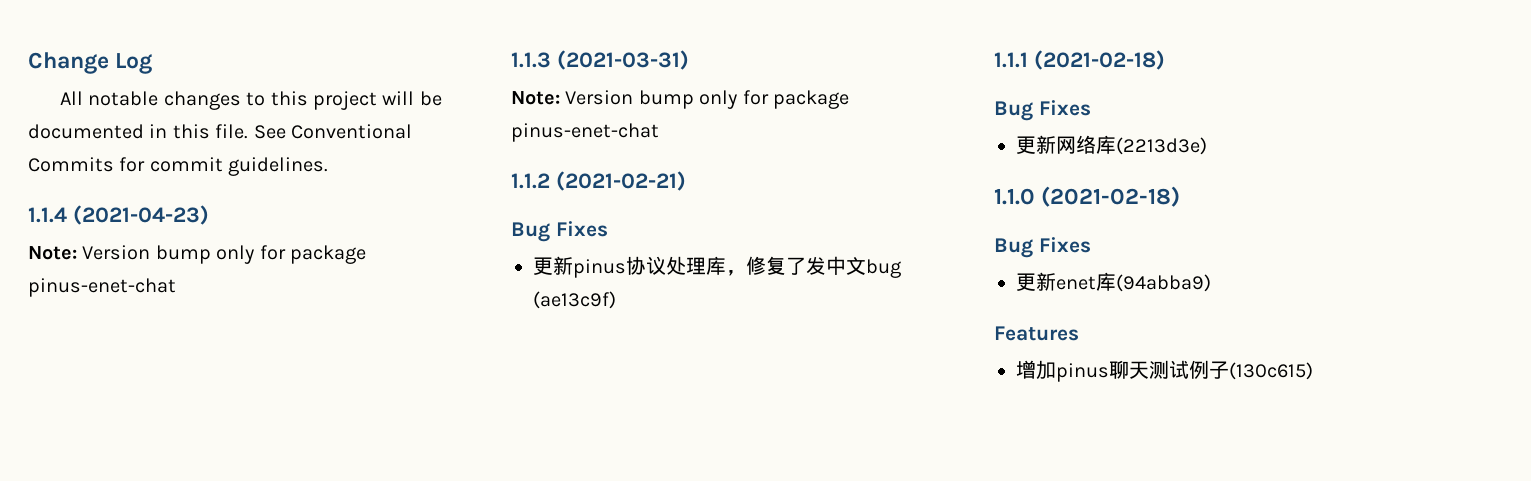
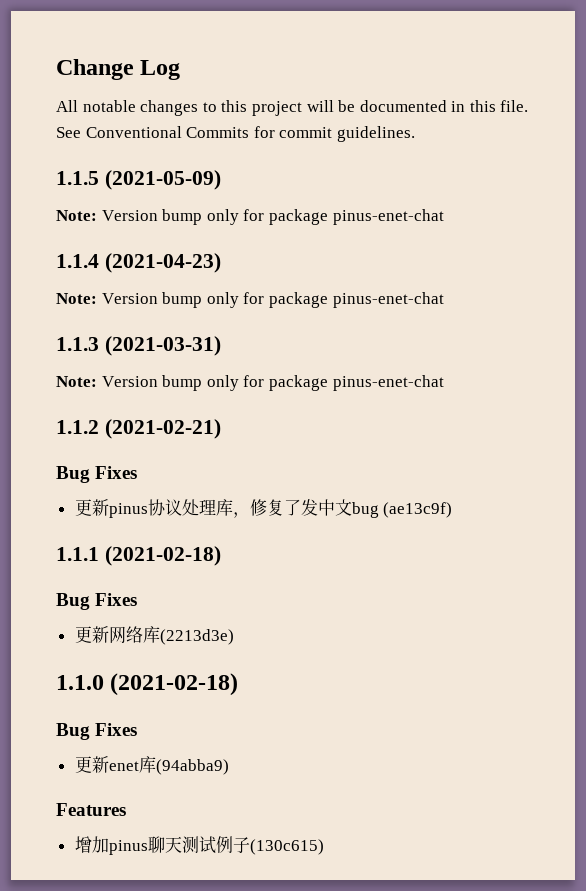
+ 1.1.5 (2021-05-09)
+ Note: Version bump only for package pinus-enet-chat

